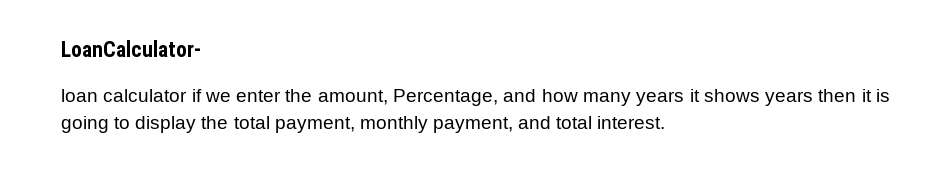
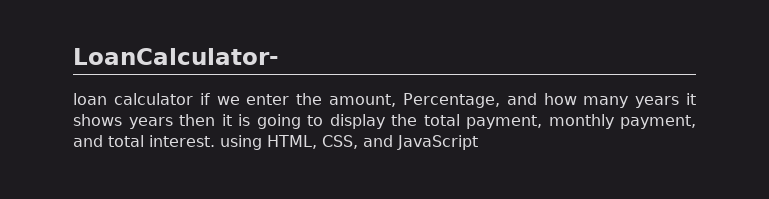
- loan calculator if we enter the amount, Percentage, and how many years it shows years then it is going to display the total payment, monthly payment, and total interest.
+ loan calculator if we enter the amount, Percentage, and how many years it shows years then it is going to display the total payment, monthly payment, and total interest. using HTML, CSS, and JavaScript

